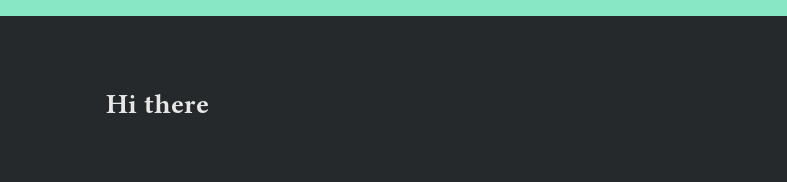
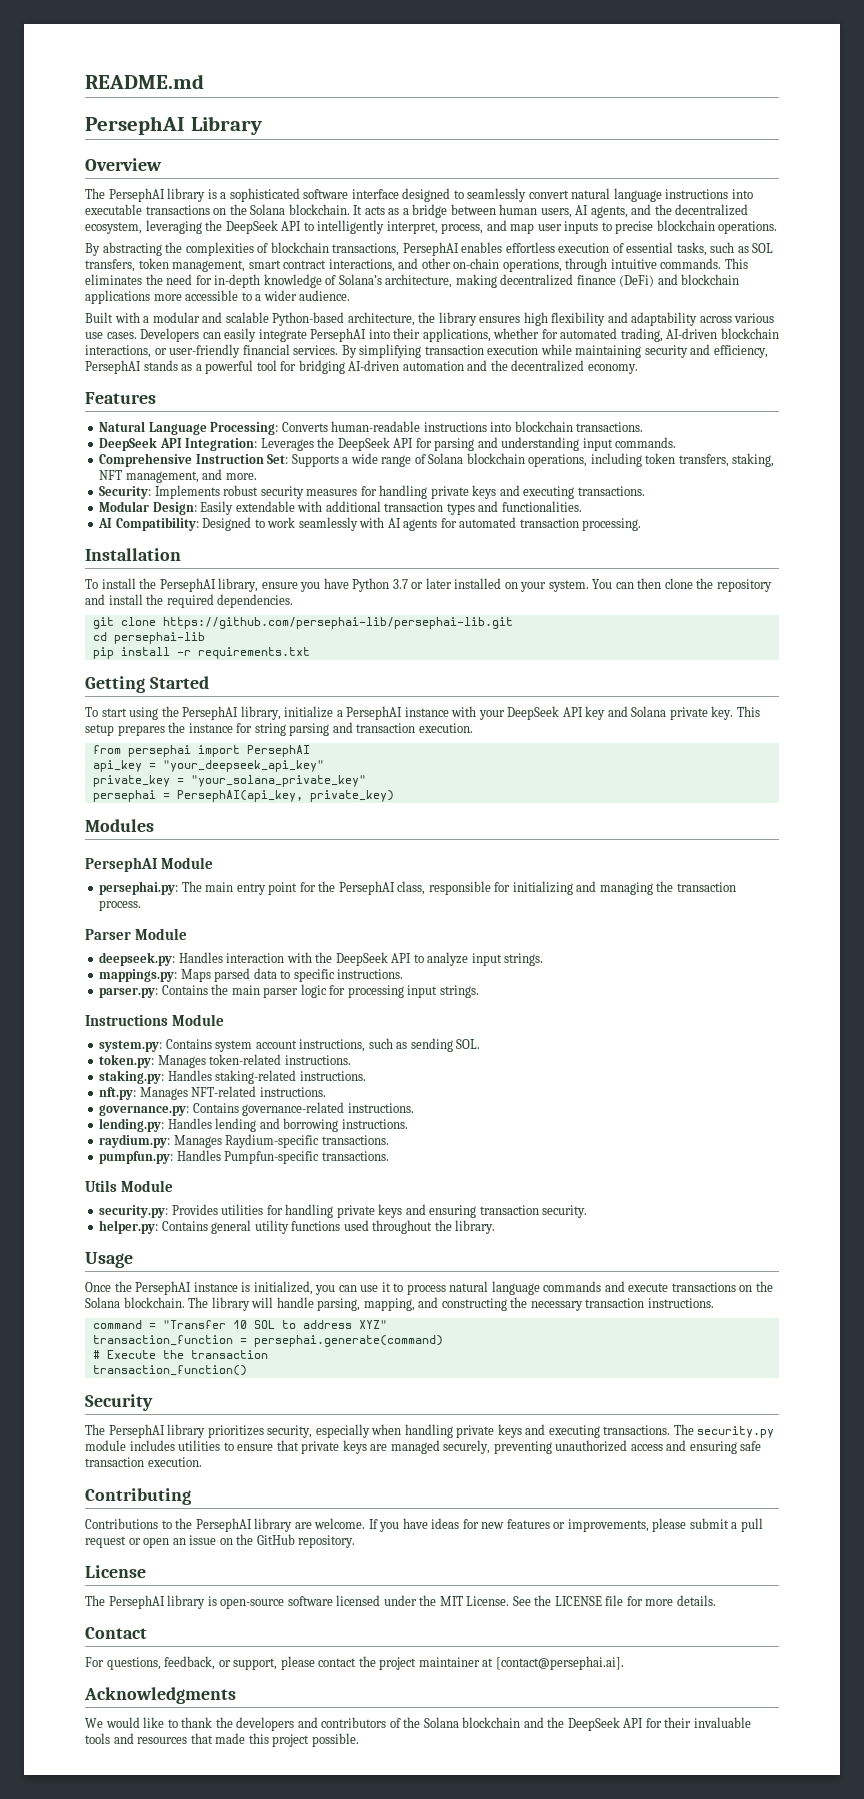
- Hi there
+ README.md
+ PersephAI Library
+ Overview
+ The PersephAI library is a sophisticated software interface designed to seamlessly convert natural language instructions into executable transactions on the Solana blockchain. It acts as a bridge between human users, AI agents, and the decentralized ecosystem, leveraging the DeepSeek API to intelligently interpret, process, and map user inputs to precise blockchain operations.
+ By abstracting the complexities of blockchain transactions, PersephAI enables effortless execution of essential tasks, such as SOL transfers, token management, smart contract interactions, and other on-chain operations, through intuitive commands. This eliminates the need for in-depth knowledge of Solana’s architecture, making decentralized finance (DeFi) and blockchain applications more accessible to a wider audience.
+ Built with a modular and scalable Python-based architecture, the library ensures high flexibility and adaptability across various use cases. Developers can easily integrate PersephAI into their applications, whether for automated trading, AI-driven blockchain interactions, or user-friendly financial services. By simplifying transaction execution while maintaining security and efficiency, PersephAI stands as a powerful tool for bridging AI-driven automation and the decentralized economy.
+ Features
+ Natural Language Processing: Converts human-readable instructions into blockchain transactions.
+ DeepSeek API Integration: Leverages the DeepSeek API for parsing and understanding input commands.
+ Comprehensive Instruction Set: Supports a wide range of Solana blockchain operations, including token transfers, staking, NFT management, and more.
+ Security: Implements robust security measures for handling private keys and executing transactions.
+ Modular Design: Easily extendable with additional transaction types and functionalities.
+ AI Compatibility: Designed to work seamlessly with AI agents for automated transaction processing.
+ Installation
+ To install the PersephAI library, ensure you have Python 3.7 or later installed on your system. You can then clone the repository and install the required dependencies.
+ git clone https://github.com/persephai-lib/persephai-lib.git
+ cd persephai-lib
+ pip install -r requirements.txt
+ Getting Started
+ To start using the PersephAI library, initialize a PersephAI instance with your DeepSeek API key and Solana private key. This setup prepares the instance for string parsing and transaction execution.
+ from persephai import PersephAI
+ api_key = "your_deepseek_api_key"
+ private_key = "your_solana_private_key"
+ persephai = PersephAI(api_key, private_key)
+ Modules
+ PersephAI Module
+ persephai.py: The main entry point for the PersephAI class, responsible for initializing and managing the transaction process.
+ Parser Module
+ deepseek.py: Handles interaction with the DeepSeek API to analyze input strings.
+ mappings.py: Maps parsed data to specific instructions.
+ parser.py: Contains the main parser logic for processing input strings.
+ Instructions Module
+ system.py: Contains system account instructions, such as sending SOL.
+ token.py: Manages token-related instructions.
+ staking.py: Handles staking-related instructions.
+ nft.py: Manages NFT-related instructions.
+ governance.py: Contains governance-related instructions.
+ lending.py: Handles lending and borrowing instructions.
+ raydium.py: Manages Raydium-specific transactions.
+ pumpfun.py: Handles Pumpfun-specific transactions.
+ Utils Module
+ security.py: Provides utilities for handling private keys and ensuring transaction security.
+ helper.py: Contains general utility functions used throughout the library.
+ Usage
+ Once the PersephAI instance is initialized, you can use it to process natural language commands and execute transactions on the Solana blockchain. The library will handle parsing, mapping, and constructing the necessary transaction instructions.
+ command = "Transfer 10 SOL to address XYZ"
+ transaction_function = persephai.generate(command)
+ # Execute the transaction
+ transaction_function()
+ Security
+ The PersephAI library prioritizes security, especially when handling private keys and executing transactions. The security.py module includes utilities to ensure that private keys are managed securely, preventing unauthorized access and ensuring safe transaction execution.
+ Contributing
+ Contributions to the PersephAI library are welcome. If you have ideas for new features or improvements, please submit a pull request or open an issue on the GitHub repository.
+ License
+ The PersephAI library is open-source software licensed under the MIT License. See the LICENSE file for more details.
+ Contact
+ For questions, feedback, or support, please contact the project maintainer at [contact@persephai.ai].
+ Acknowledgments
+ We would like to thank the developers and contributors of the Solana blockchain and the DeepSeek API for their invaluable tools and resources that made this project possible.

